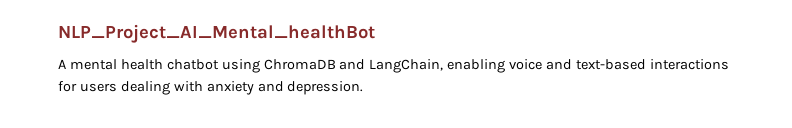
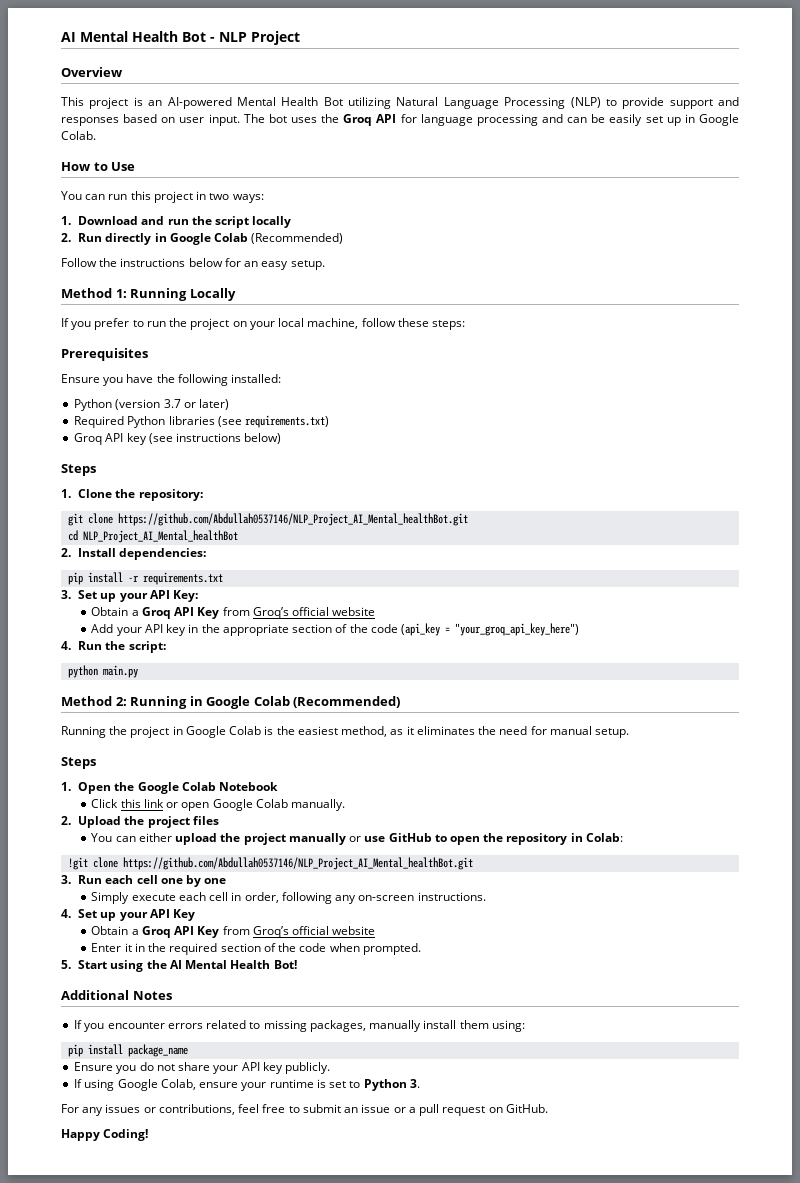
- NLP_Project_AI_Mental_healthBot
- A mental health chatbot using ChromaDB and LangChain, enabling voice and text-based interactions for users dealing with anxiety and depression.
+ AI Mental Health Bot - NLP Project
+ Overview
+ This project is an AI-powered Mental Health Bot utilizing Natural Language Processing (NLP) to provide support and responses based on user input. The bot uses the Groq API for language processing and can be easily set up in Google Colab.
+ How to Use
+ You can run this project in two ways:
+ 1. Download and run the script locally
+ 2. Run directly in Google Colab (Recommended)
+ Follow the instructions below for an easy setup.
+ Method 1: Running Locally
+ If you prefer to run the project on your local machine, follow these steps:
+ Prerequisites
+ Ensure you have the following installed:
+ Python (version 3.7 or later)
+ Required Python libraries (see requirements.txt)
+ Groq API key (see instructions below)
+ Steps
+ 1. Clone the repository:
+ git clone https://github.com/Abdullah0537146/NLP_Project_AI_Mental_healthBot.git
+ cd NLP_Project_AI_Mental_healthBot
+ 2. Install dependencies:
+ pip install -r requirements.txt
+ 3. Set up your API Key:
+ Obtain a Groq API Key from Groq’s official website
+ Add your API key in the appropriate section of the code (api_key = "your_groq_api_key_here")
+ 4. Run the script:
+ python main.py
+ Method 2: Running in Google Colab (Recommended)
+ Running the project in Google Colab is the easiest method, as it eliminates the need for manual setup.
+ Steps
+ 1. Open the Google Colab Notebook
+ Click this link or open Google Colab manually.
+ 2. Upload the project files
+ You can either upload the project manually or use GitHub to open the repository in Colab:
+ !git clone https://github.com/Abdullah0537146/NLP_Project_AI_Mental_healthBot.git
+ 3. Run each cell one by one
+ Simply execute each cell in order, following any on-screen instructions.
+ 4. Set up your API Key
+ Obtain a Groq API Key from Groq’s official website
+ Enter it in the required section of the code when prompted.
+ 5. Start using the AI Mental Health Bot!
+ Additional Notes
+ If you encounter errors related to missing packages, manually install them using:
+ pip install package_name
+ Ensure you do not share your API key publicly.
+ If using Google Colab, ensure your runtime is set to Python 3.
+ For any issues or contributions, feel free to submit an issue or a pull request on GitHub.
+ Happy Coding!

